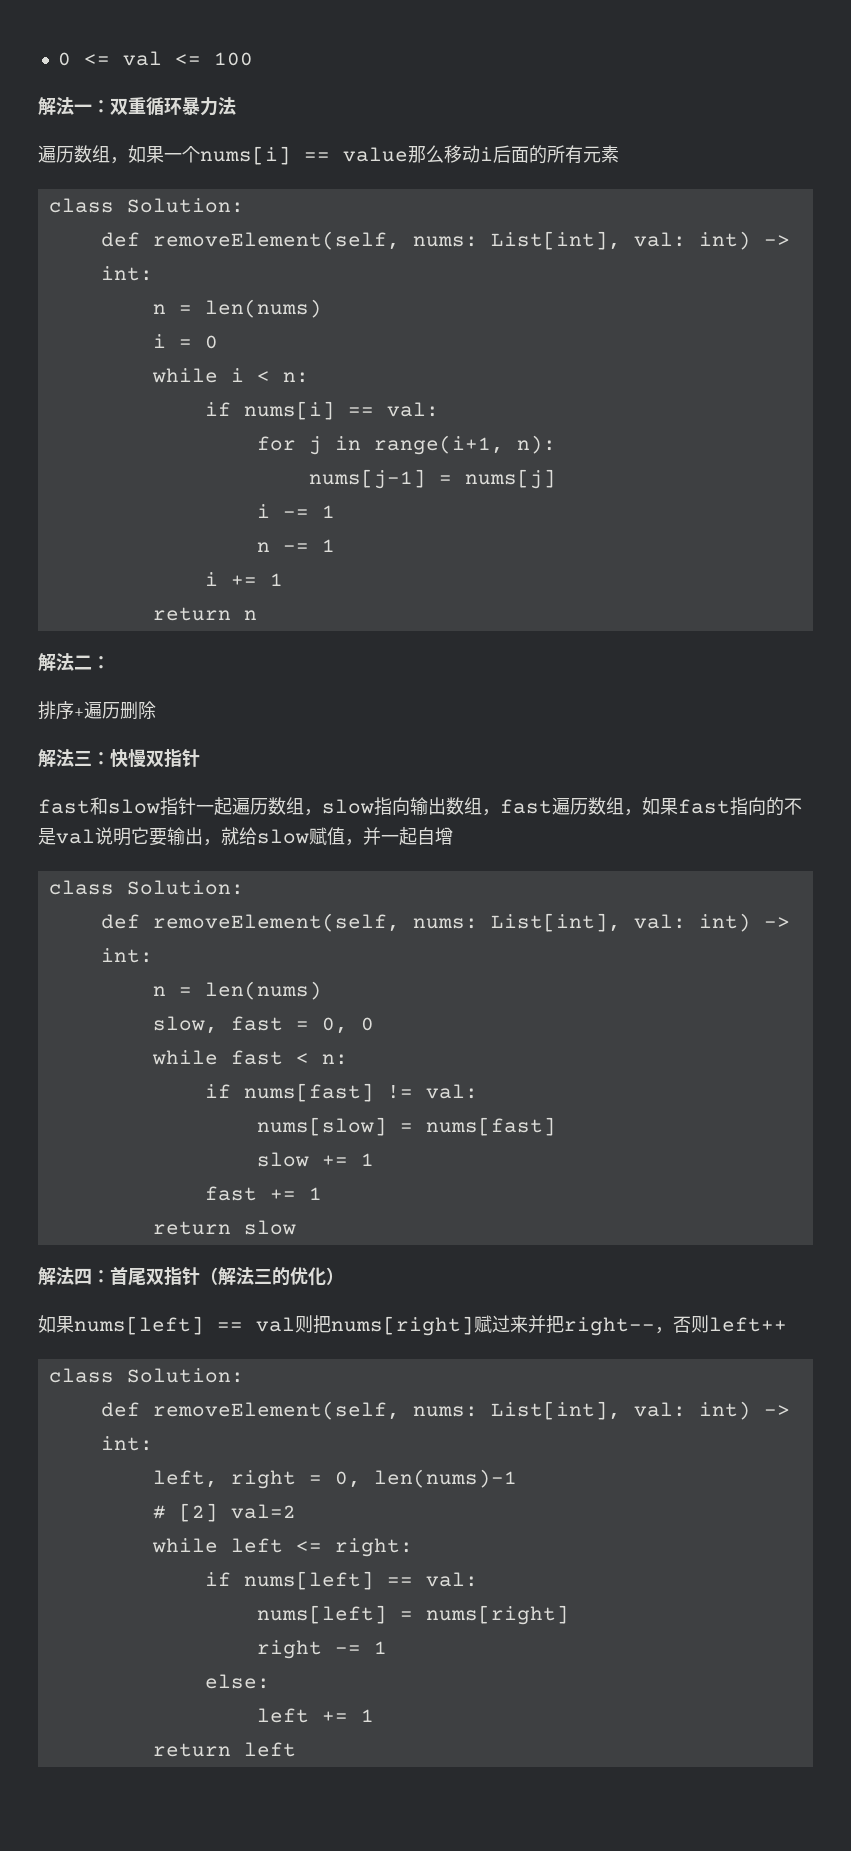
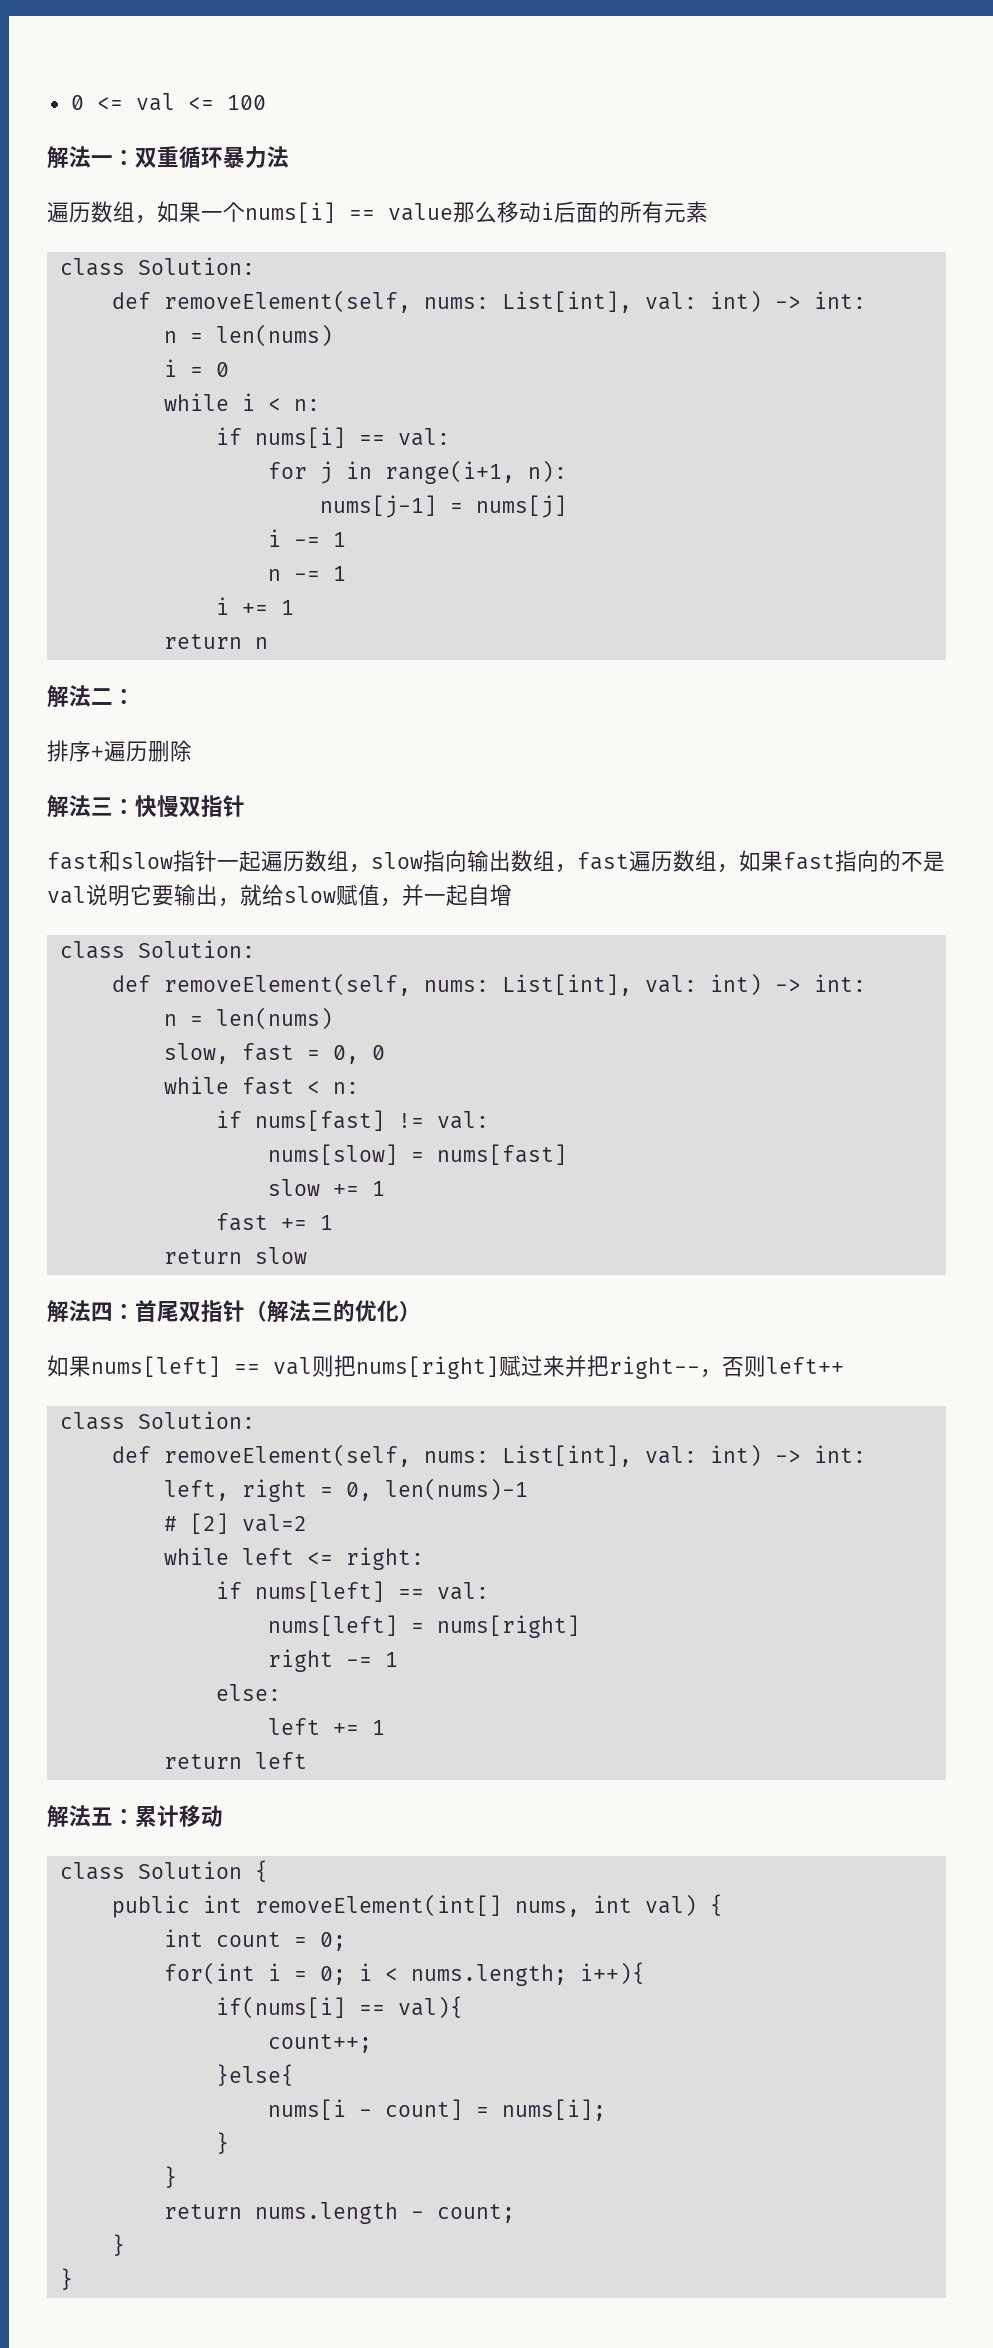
+ 解法五：累计移动
+ class Solution {
+ public int removeElement(int[] nums, int val) {
+ int count = 0;
+ for(int i = 0; i < nums.length; i++){
+ if(nums[i] == val){
+ count++;
+ }else{
+ nums[i - count] = nums[i];
+ }
+ }
+ return nums.length - count;
+ }
+ }

